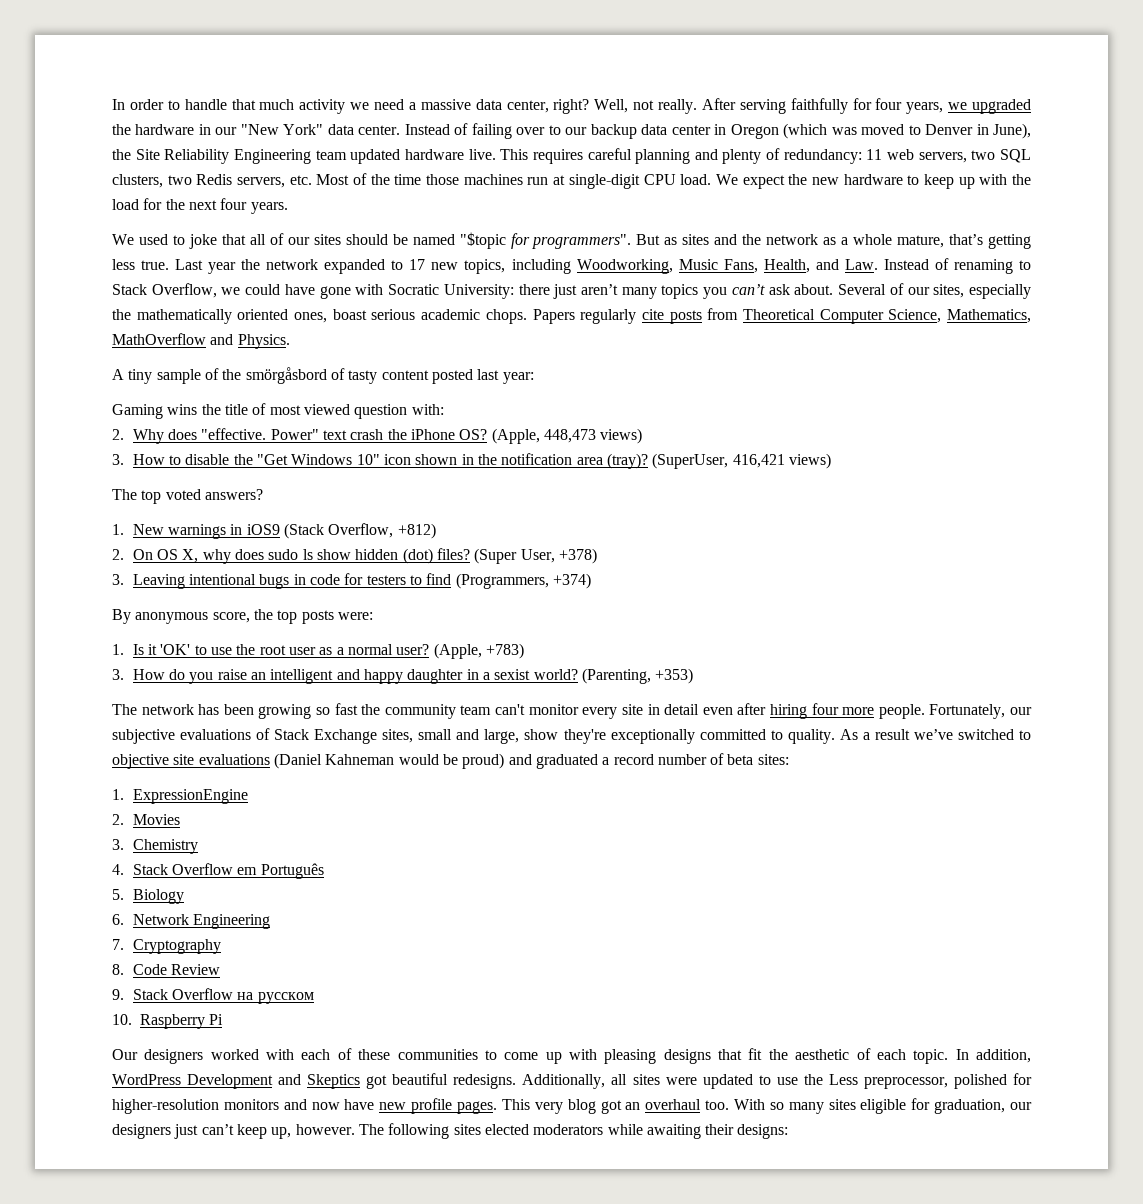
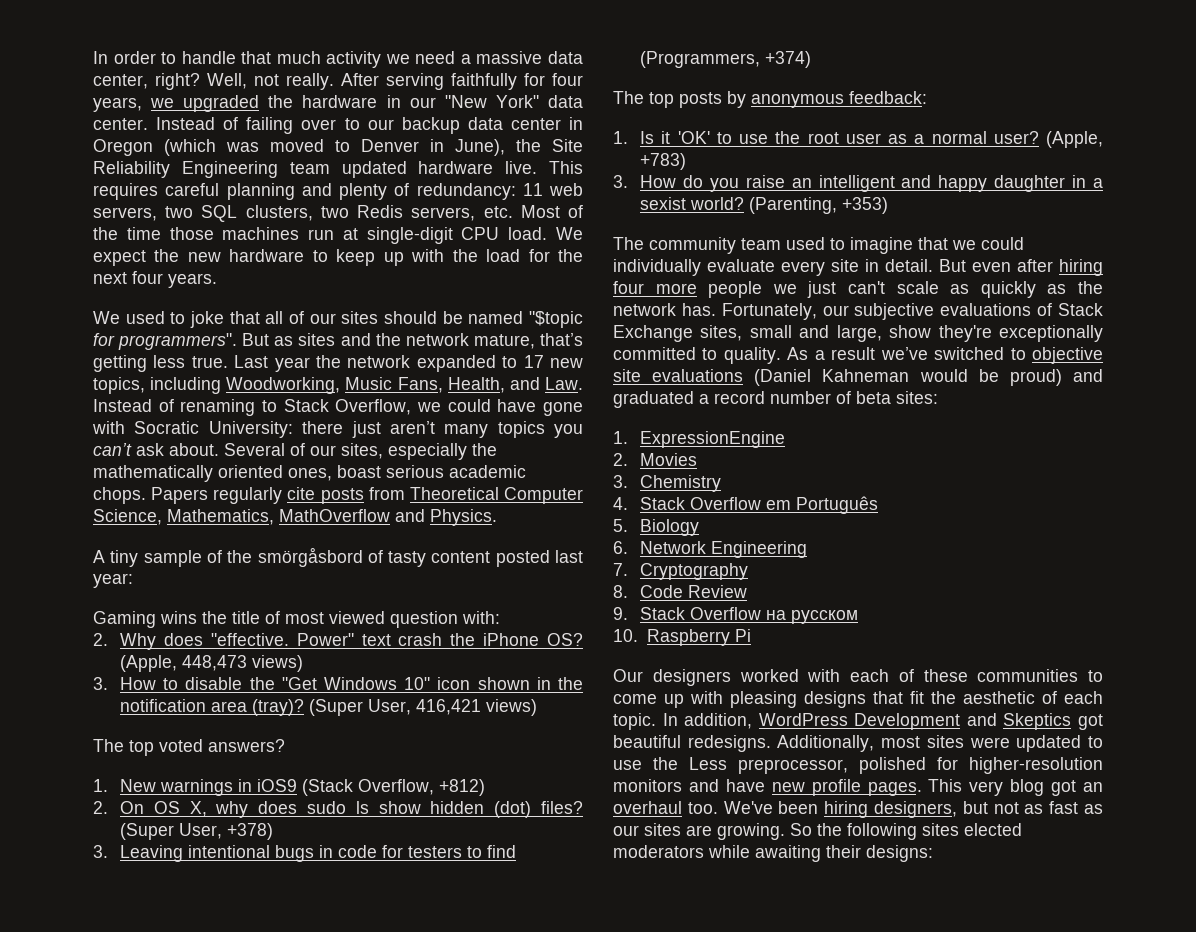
- But as sites and the network as a whole mature, that’s getting less true.
+ But as sites and the network mature, that’s getting less true.
- (SuperUser, 416,421 views)
+ (Super User, 416,421 views)
- By anonymous score, the top posts were:
+ The top posts by anonymous feedback:
- The network has been growing so fast the community team can't monitor every site in detail even after hiring four more people.
+ The community team used to imagine that we could individually evaluate every site in detail. But even after hiring four more people we just can't scale as quickly as the network has.
- Additionally, all sites were updated to use the Less preprocessor, polished for higher-resolution monitors and now have new profile pages.
+ Additionally, most sites were updated to use the Less preprocessor, polished for higher-resolution monitors and have new profile pages.
- With so many sites eligible for graduation, our designers just can’t keep up, however. The following sites elected moderators while awaiting their designs:
+ We've been hiring designers, but not as fast as our sites are growing. So the following sites elected moderators while awaiting their designs:

